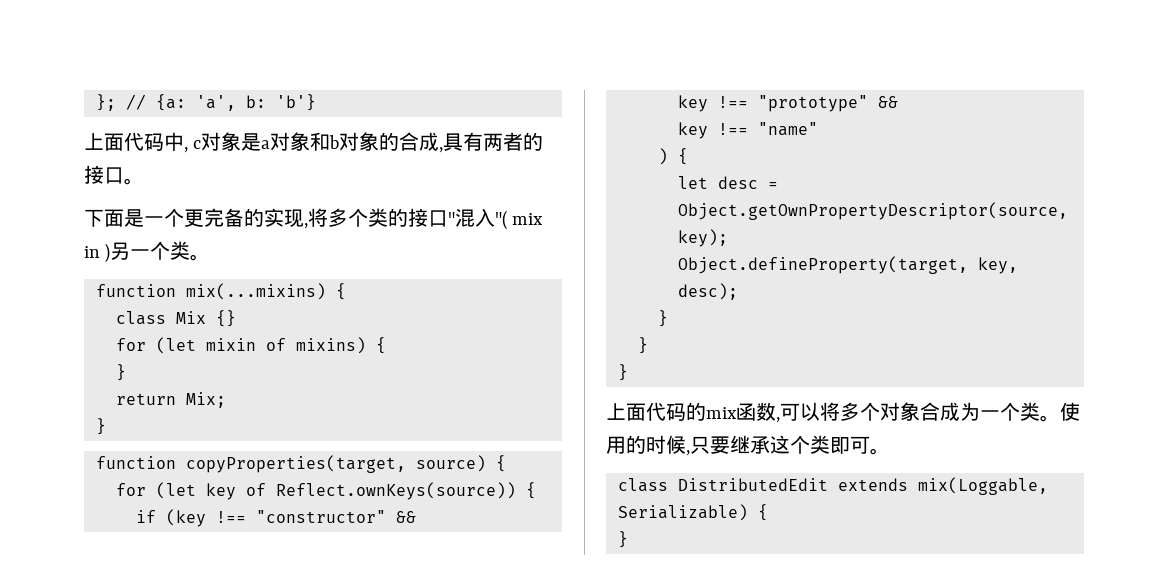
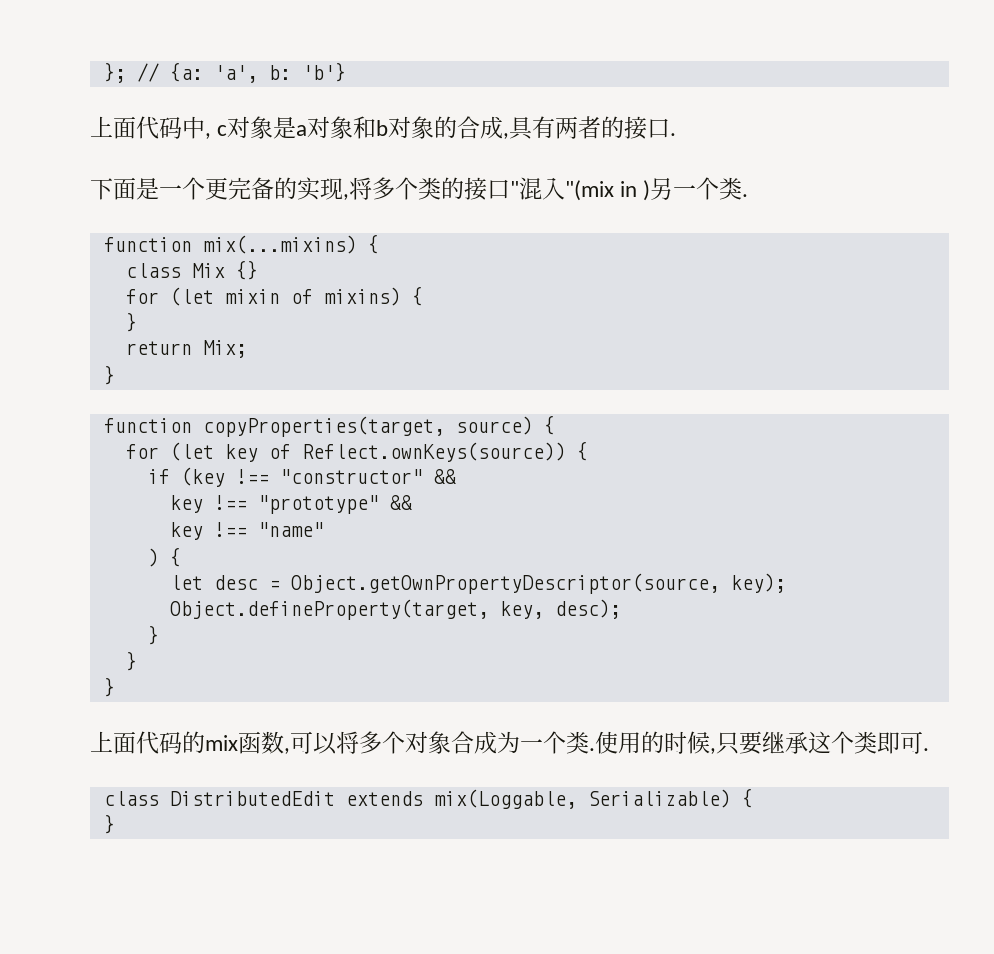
- 上面代码中, c对象是a对象和b对象的合成,具有两者的接口。
+ 上面代码中, c对象是a对象和b对象的合成,具有两者的接口.
- 下面是一个更完备的实现,将多个类的接口"混入"( mix in )另一个类。
+ 下面是一个更完备的实现,将多个类的接口"混入"(mix in )另一个类.
- 上面代码的mix函数,可以将多个对象合成为一个类。
+ 上面代码的mix函数,可以将多个对象合成为一个类.
- 使用的时候,只要继承这个类即可。
+ 使用的时候,只要继承这个类即可.

